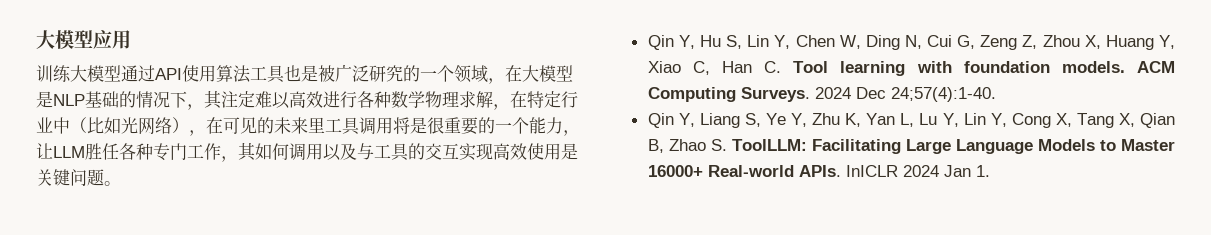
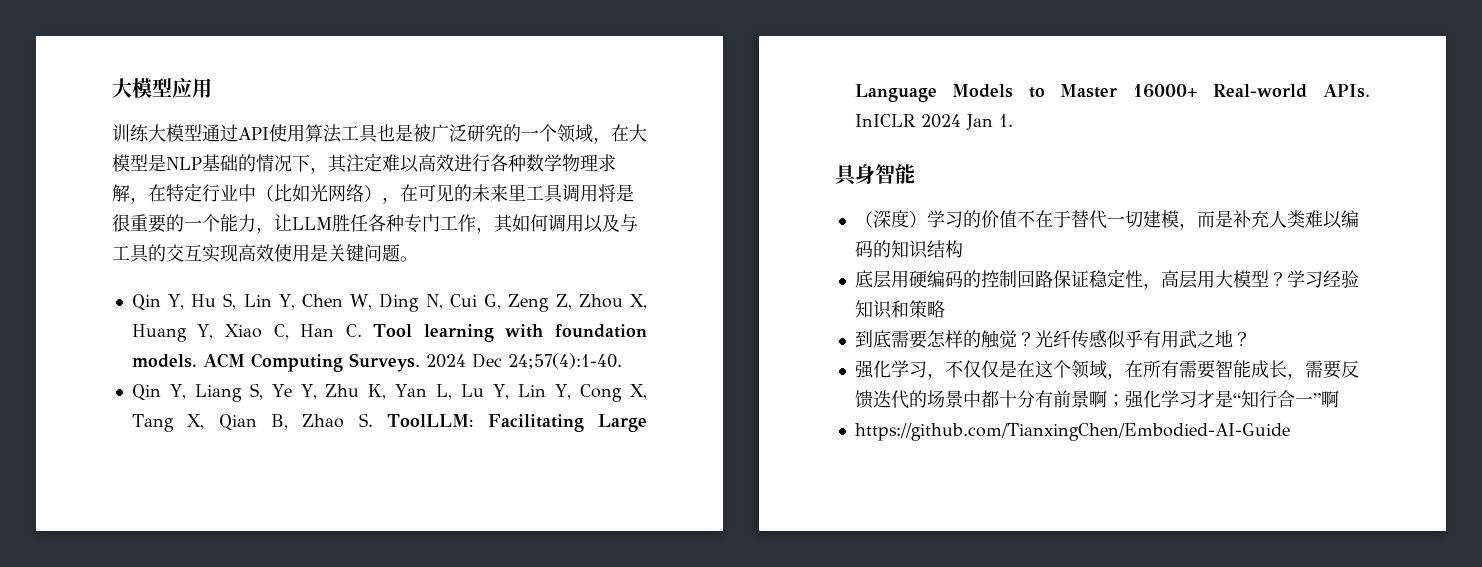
+ 具身智能
+ （深度）学习的价值不在于替代一切建模，而是补充人类难以编码的知识结构
+ 底层用硬编码的控制回路保证稳定性，高层用大模型？学习经验知识和策略
+ 到底需要怎样的触觉？光纤传感似乎有用武之地？
+ 强化学习，不仅仅是在这个领域，在所有需要智能成长，需要反馈迭代的场景中都十分有前景啊；强化学习才是“知行合一”啊
+ https://github.com/TianxingChen/Embodied-AI-Guide

